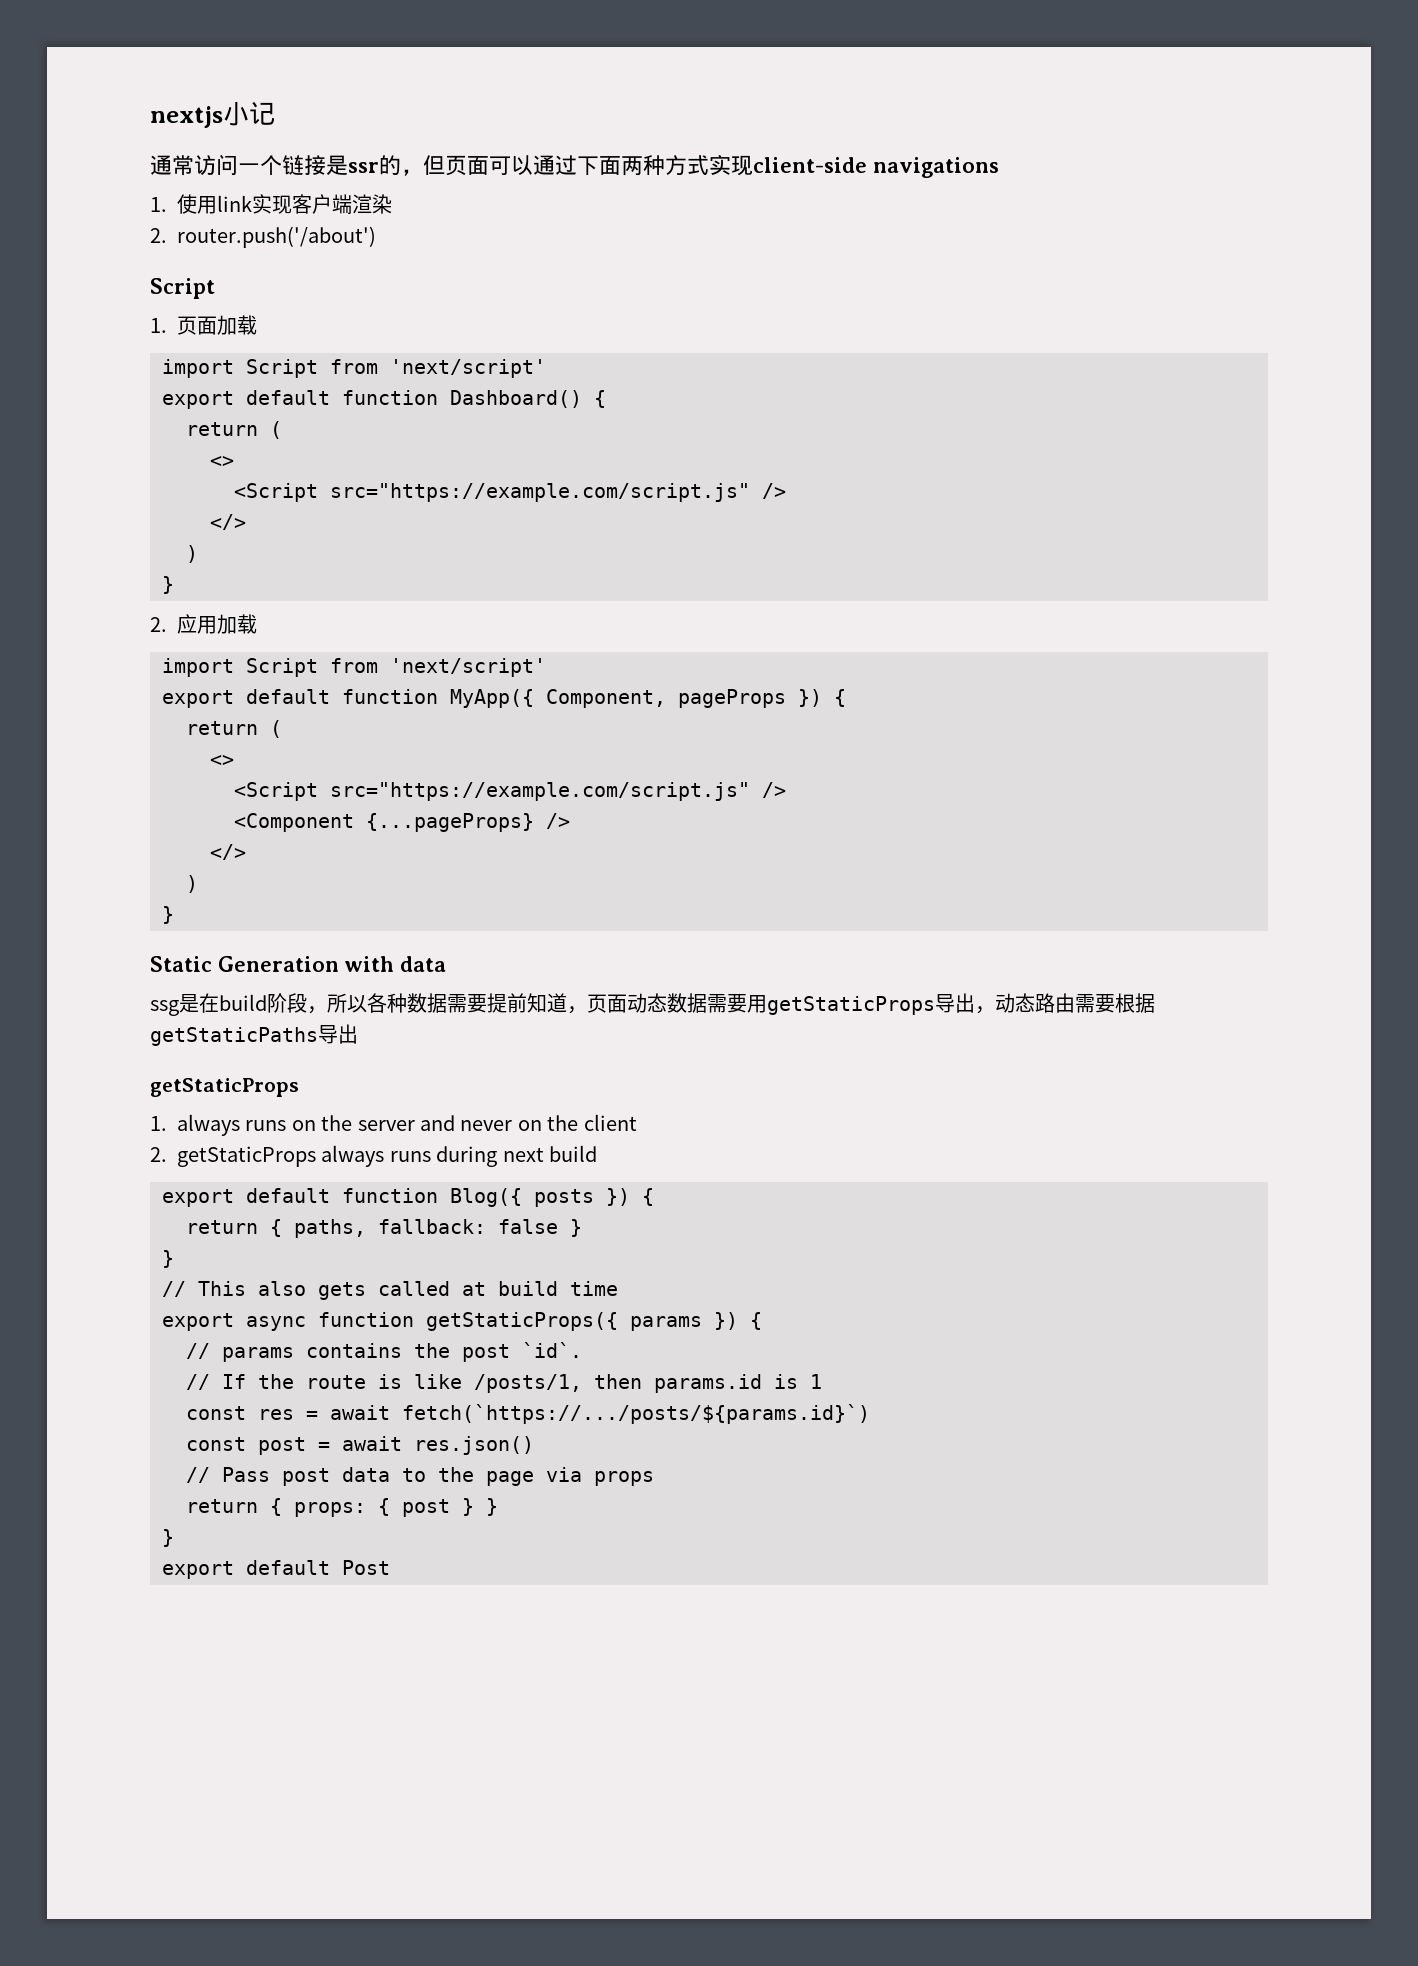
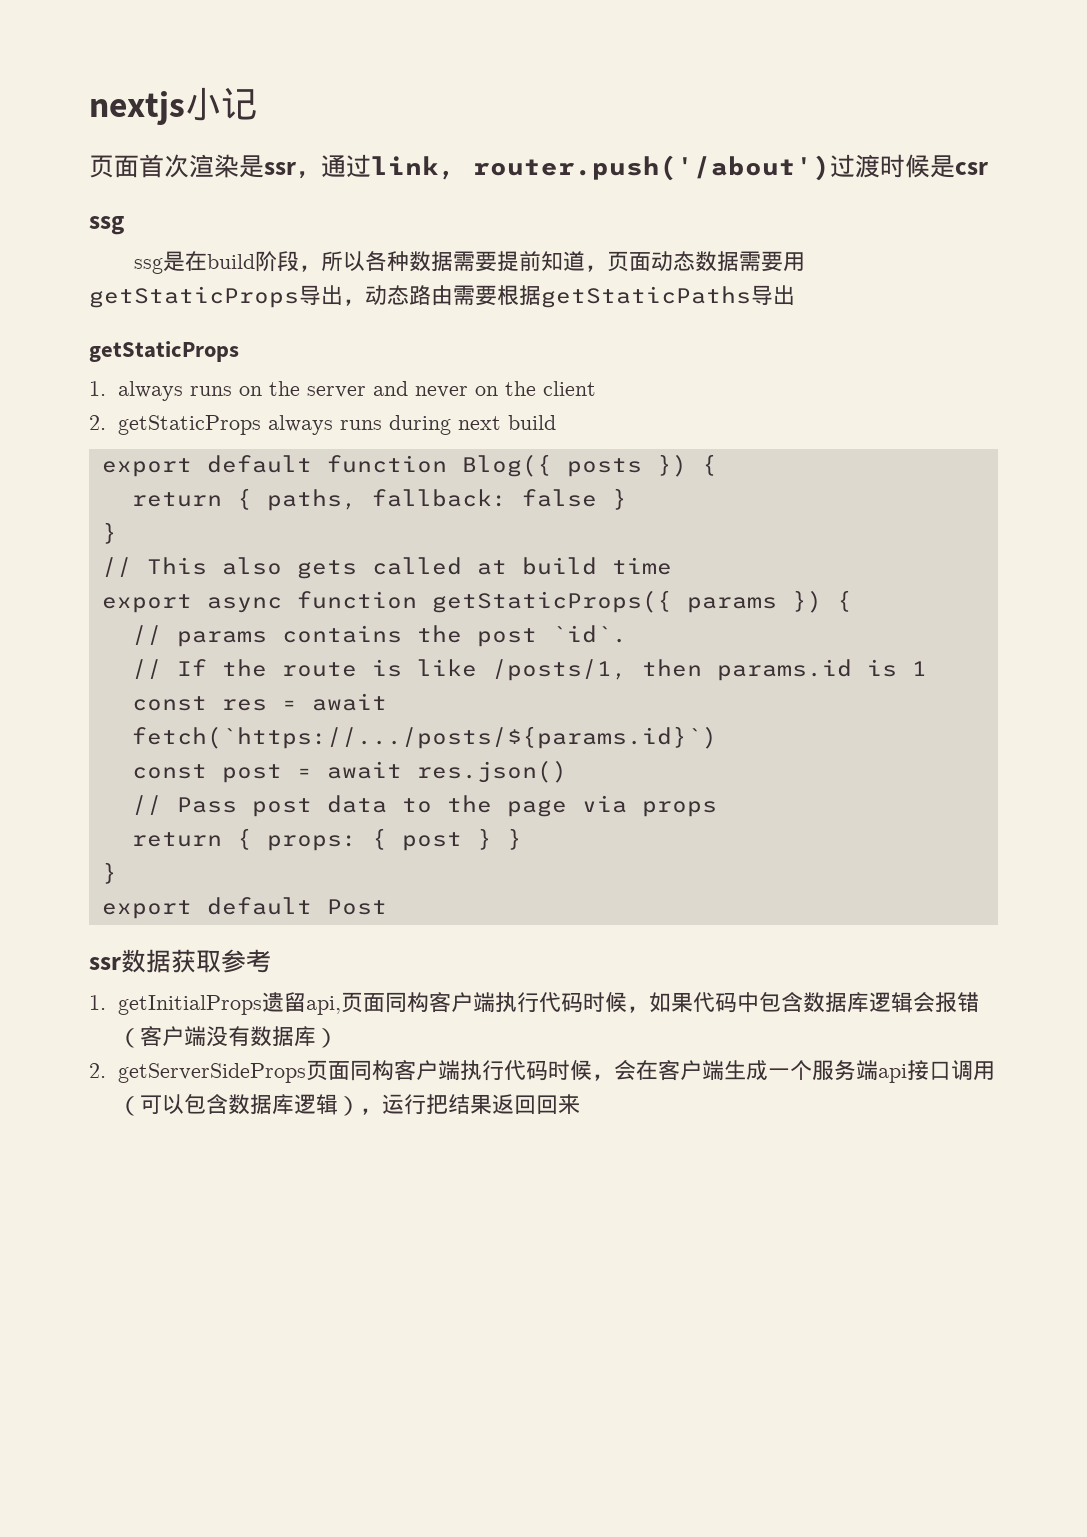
- 通常访问一个链接是ssr的，但页面可以通过下面两种方式实现client-side navigations
- 1.使用link实现客户端渲染
- 2. router.push('/about')
- Script
- 1.页面加载
- import Script from 'next/script'
- export default function Dashboard() {
- return (
- <>
- <Script src="https://example.com/script.js" />
- </>
- )
- }
- 2.应用加载
- import Script from 'next/script'
- export default function MyApp({ Component, pageProps }) {
- return (
- <>
- <Script src="https://example.com/script.js" />
- <Component {...pageProps} />
- </>
- )
- }
- Static Generation with data
+ 页面首次渲染是ssr，通过link, router.push('/about')过渡时候是csr
+ ssg
+ ssr数据获取参考
+ 1. getInitialProps遗留api,页面同构客户端执行代码时候，如果代码中包含数据库逻辑会报错（客户端没有数据库）
+ 2. getServerSideProps页面同构客户端执行代码时候，会在客户端生成一个服务端api接口调用（可以包含数据库逻辑），运行把结果返回回来

